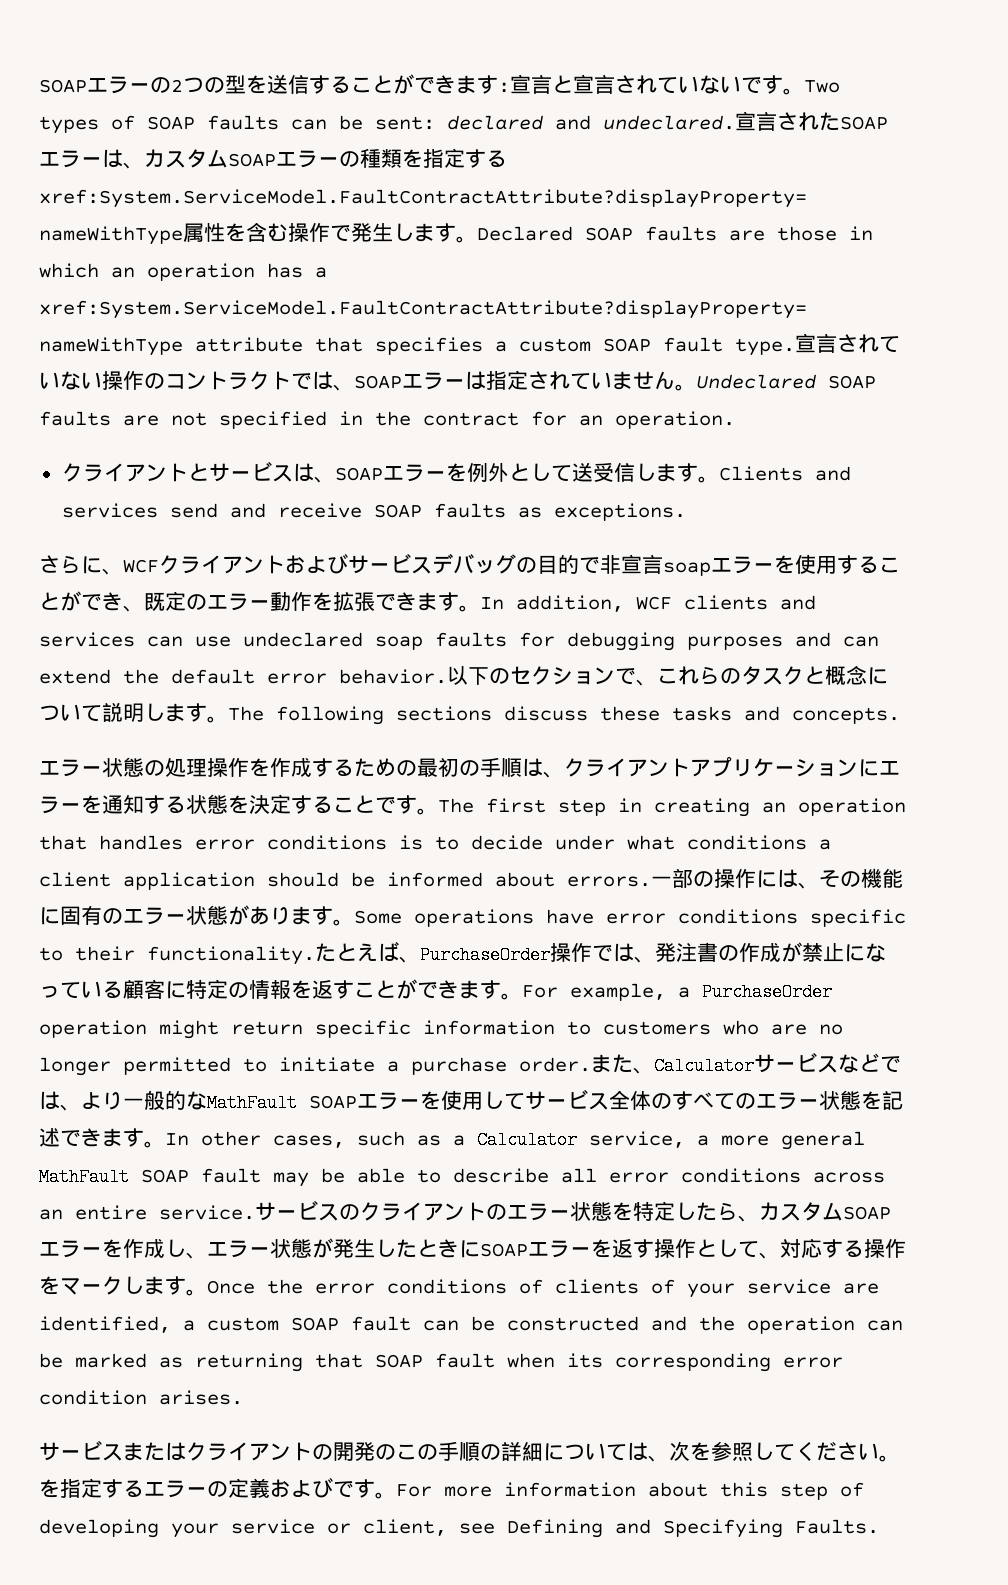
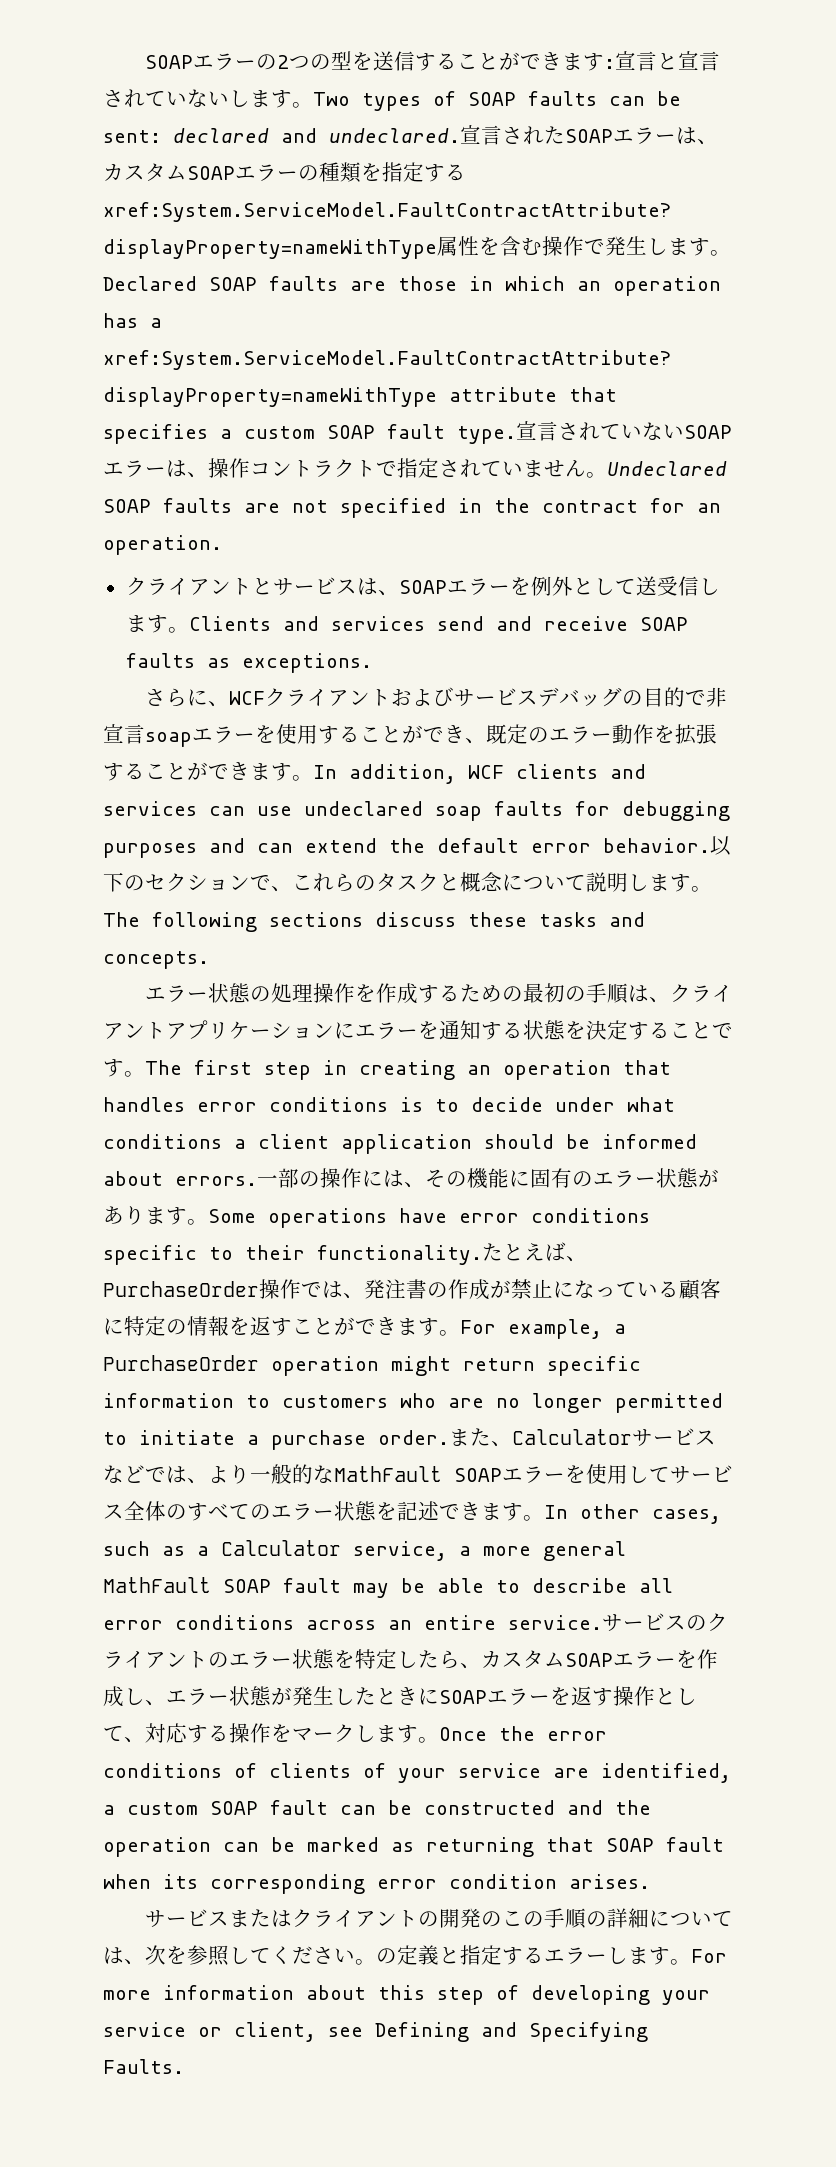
- SOAPエラーの2つの型を送信することができます:宣言と宣言されていないです。
+ SOAPエラーの2つの型を送信することができます:宣言と宣言されていないします。
- 宣言されていない操作のコントラクトでは、SOAPエラーは指定されていません。
+ 宣言されていないSOAPエラーは、操作コントラクトで指定されていません。
- さらに、WCFクライアントおよびサービスデバッグの目的で非宣言soapエラーを使用することができ、既定のエラー動作を拡張できます。
+ さらに、WCFクライアントおよびサービスデバッグの目的で非宣言soapエラーを使用することができ、既定のエラー動作を拡張することができます。
- を指定するエラーの定義およびです。
+ の定義と指定するエラーします。

